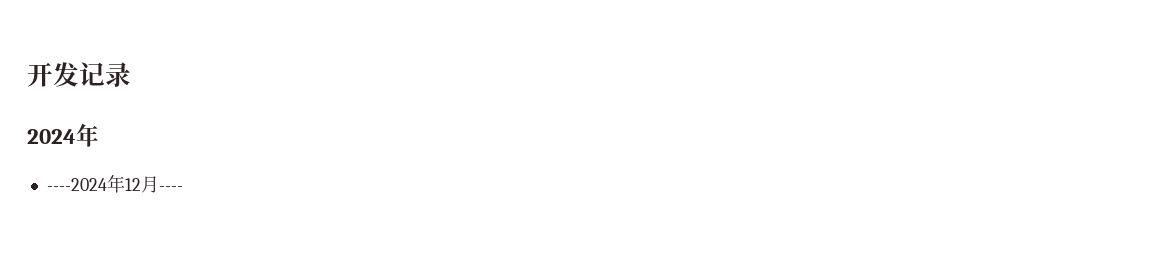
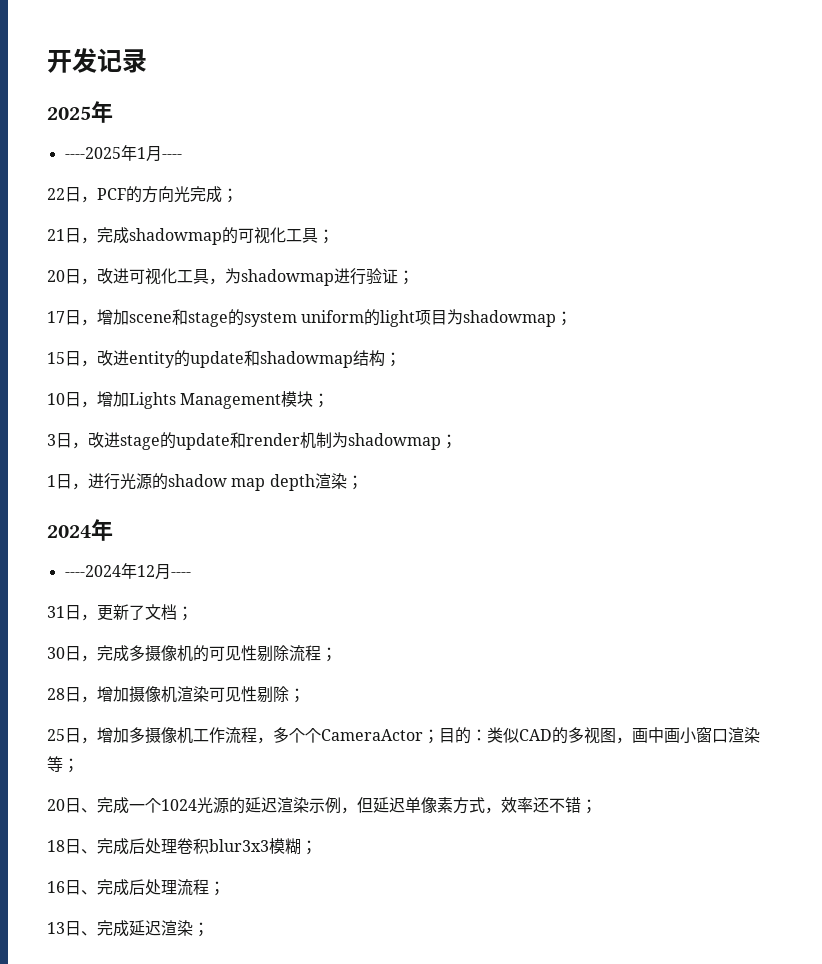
+ 2025年
+ ----2025年1月----
+ 22日，PCF的方向光完成；
+ 21日，完成shadowmap的可视化工具；
+ 20日，改进可视化工具，为shadowmap进行验证；
+ 17日，增加scene和stage的system uniform的light项目为shadowmap；
+ 15日，改进entity的update和shadowmap结构；
+ 10日，增加Lights Management模块；
+ 3日，改进stage的update和render机制为shadowmap；
+ 1日，进行光源的shadow map depth渲染；
+ 31日，更新了文档；
+ 30日，完成多摄像机的可见性剔除流程；
+ 28日，增加摄像机渲染可见性剔除；
+ 25日，增加多摄像机工作流程，多个个CameraActor；目的：类似CAD的多视图，画中画小窗口渲染等；
+ 20日、完成一个1024光源的延迟渲染示例，但延迟单像素方式，效率还不错；
+ 18日、完成后处理卷积blur3x3模糊；
+ 16日、完成后处理流程；
+ 13日、完成延迟渲染；

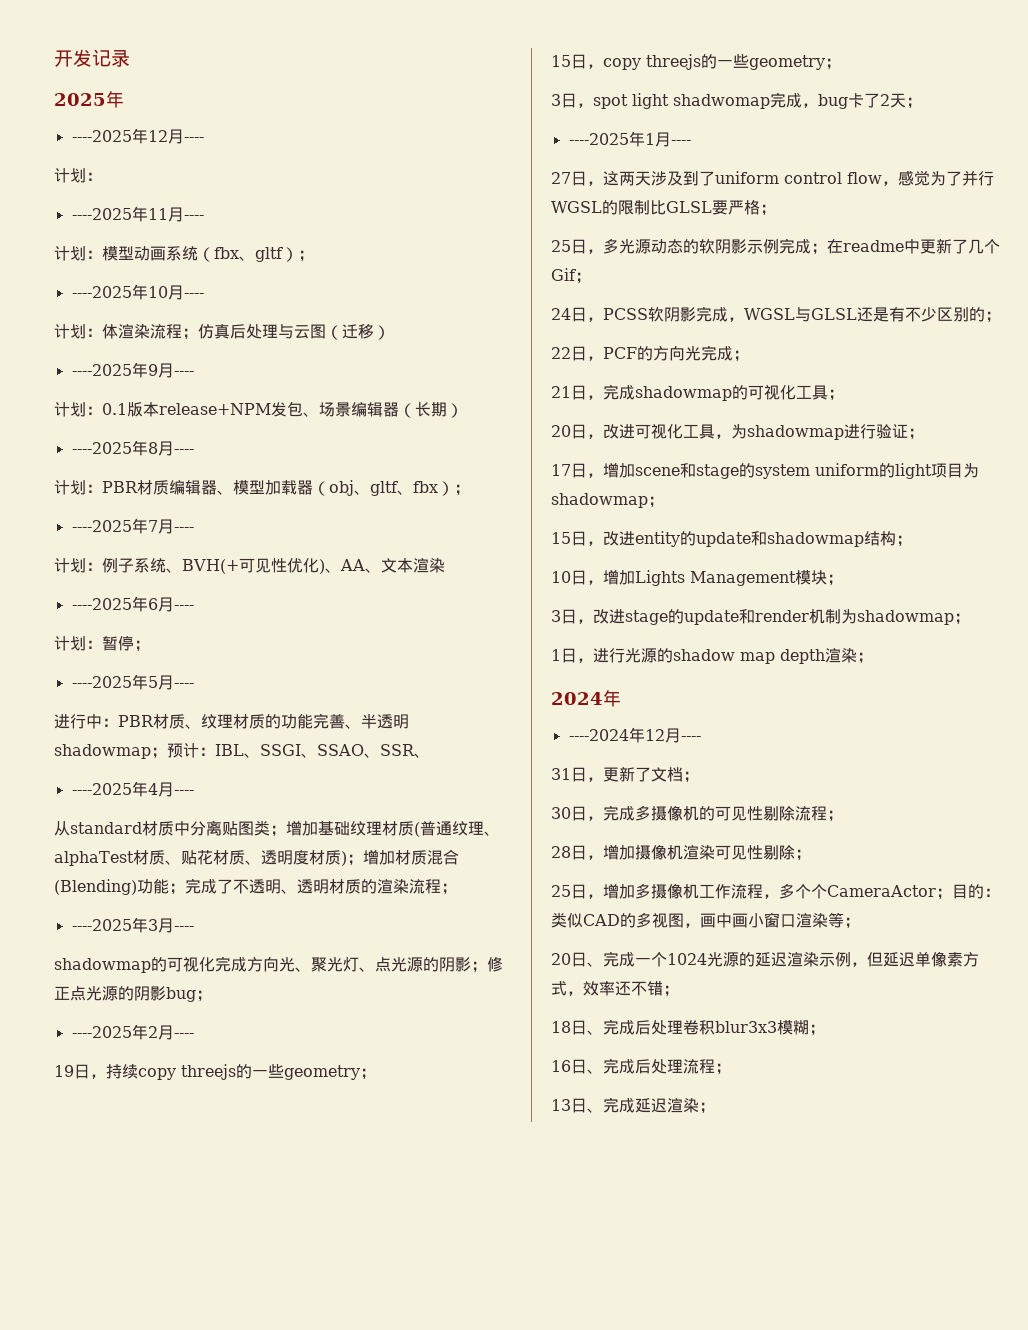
+ ----2025年12月----
+ 计划：
+ ----2025年11月----
+ 计划：模型动画系统（fbx、gltf）；
+ ----2025年10月----
+ 计划：体渲染流程；仿真后处理与云图（迁移）
+ ----2025年9月----
+ 计划：0.1版本release+NPM发包、场景编辑器（长期）
+ ----2025年8月----
+ 计划：PBR材质编辑器、模型加载器（obj、gltf、fbx）；
+ ----2025年7月----
+ 计划：例子系统、BVH(+可见性优化)、AA、文本渲染
+ ----2025年6月----
+ 计划：暂停；
+ ----2025年5月----
+ 进行中：PBR材质、纹理材质的功能完善、半透明shadowmap；预计：IBL、SSGI、SSAO、SSR、
+ ----2025年4月----
+ 从standard材质中分离贴图类；增加基础纹理材质(普通纹理、alphaTest材质、贴花材质、透明度材质)；增加材质混合(Blending)功能；完成了不透明、透明材质的渲染流程；
+ ----2025年3月----
+ shadowmap的可视化完成方向光、聚光灯、点光源的阴影；修正点光源的阴影bug；
+ ----2025年2月----
+ 19日，持续copy threejs的一些geometry；
+ 15日，copy threejs的一些geometry；
+ 3日，spot light shadwomap完成，bug卡了2天；
  ----2025年1月----
+ 27日，这两天涉及到了uniform control flow，感觉为了并行WGSL的限制比GLSL要严格；
+ 25日，多光源动态的软阴影示例完成；在readme中更新了几个Gif；
+ 24日，PCSS软阴影完成，WGSL与GLSL还是有不少区别的；

